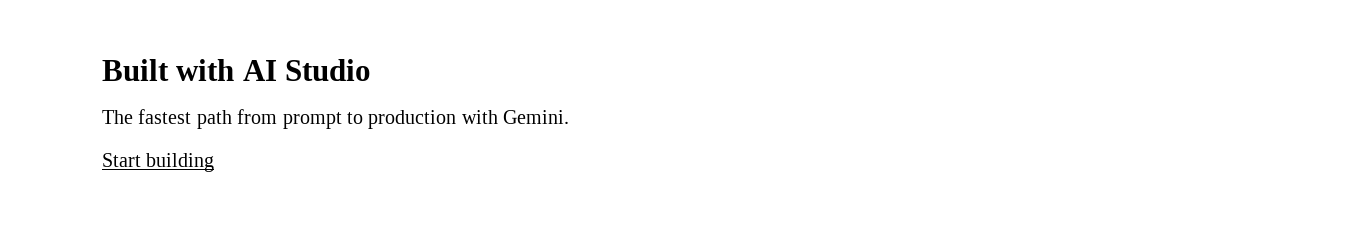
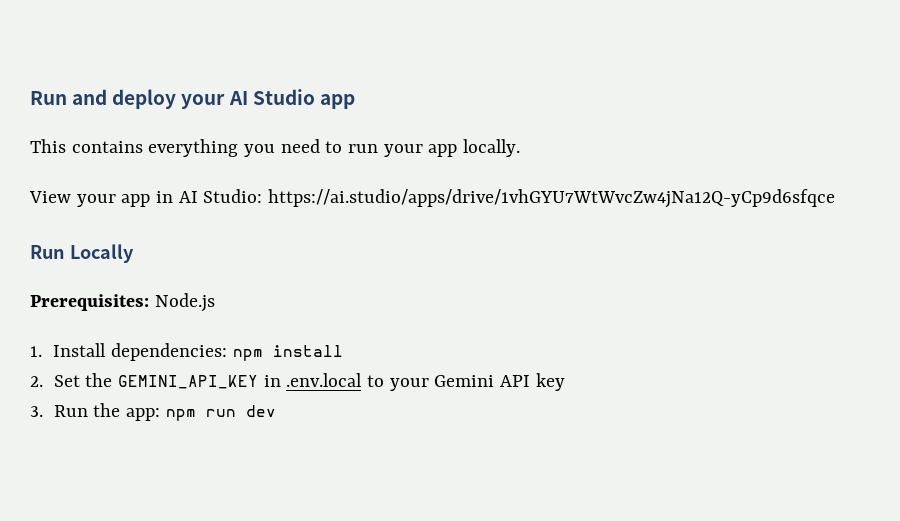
- Built with AI Studio
- The fastest path from prompt to production with Gemini.
- Start building
+ Run and deploy your AI Studio app
+ This contains everything you need to run your app locally.
+ View your app in AI Studio: https://ai.studio/apps/drive/1vhGYU7WtWvcZw4jNa12Q-yCp9d6sfqce
+ Run Locally
+ Prerequisites: Node.js
+ 1. Install dependencies: npm install
+ 2. Set the GEMINI_API_KEY in .env.local to your Gemini API key
+ 3. Run the app: npm run dev

